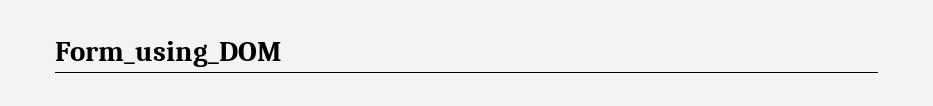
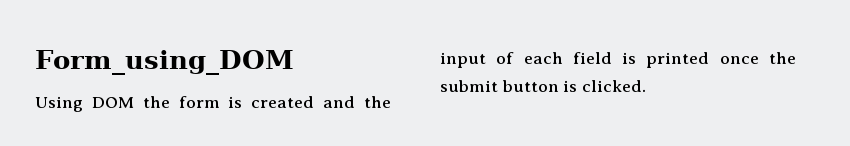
+ Using DOM the form is created and the input of each field is printed once the submit button is clicked.

